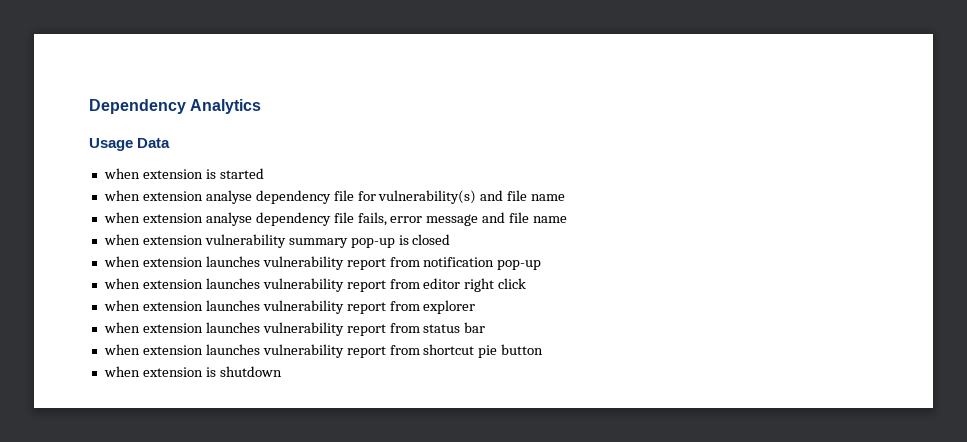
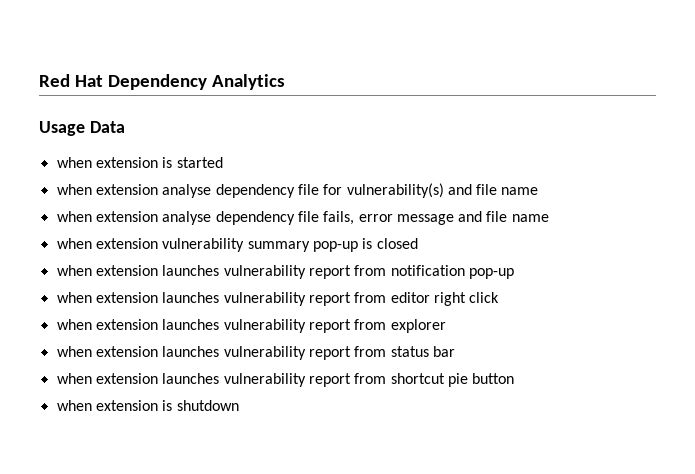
- Dependency Analytics
+ Red Hat Dependency Analytics

